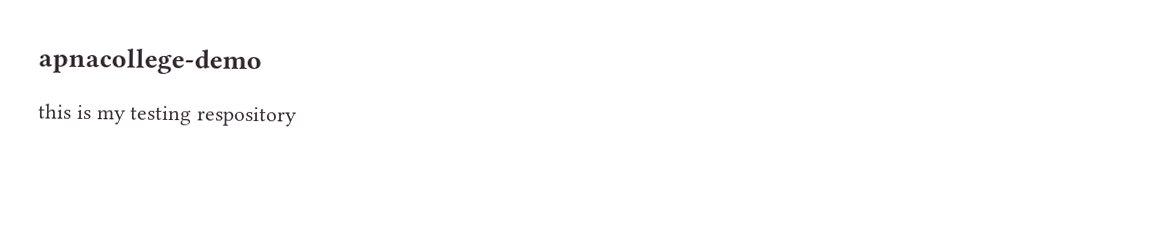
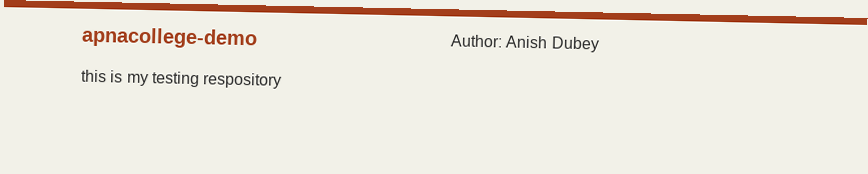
+ Author: Anish Dubey

